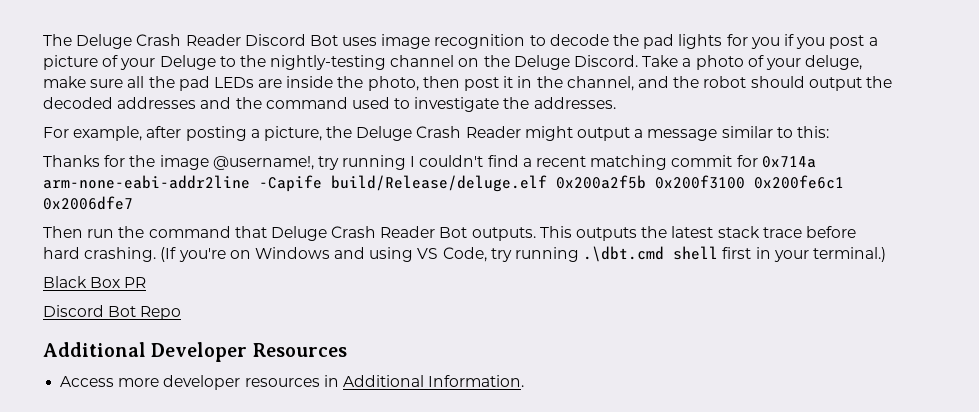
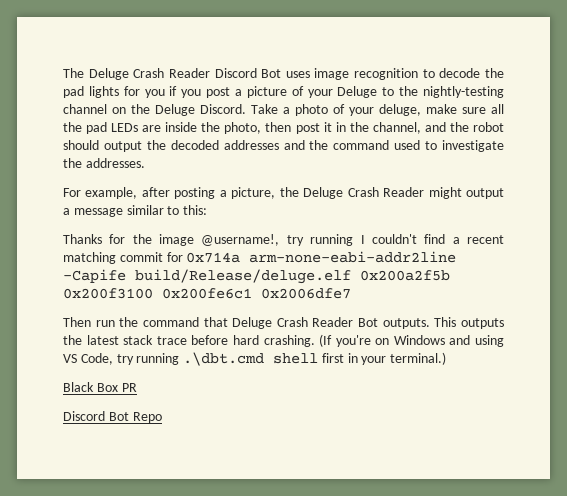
- Additional Developer Resources
- Access more developer resources in Additional Information.

